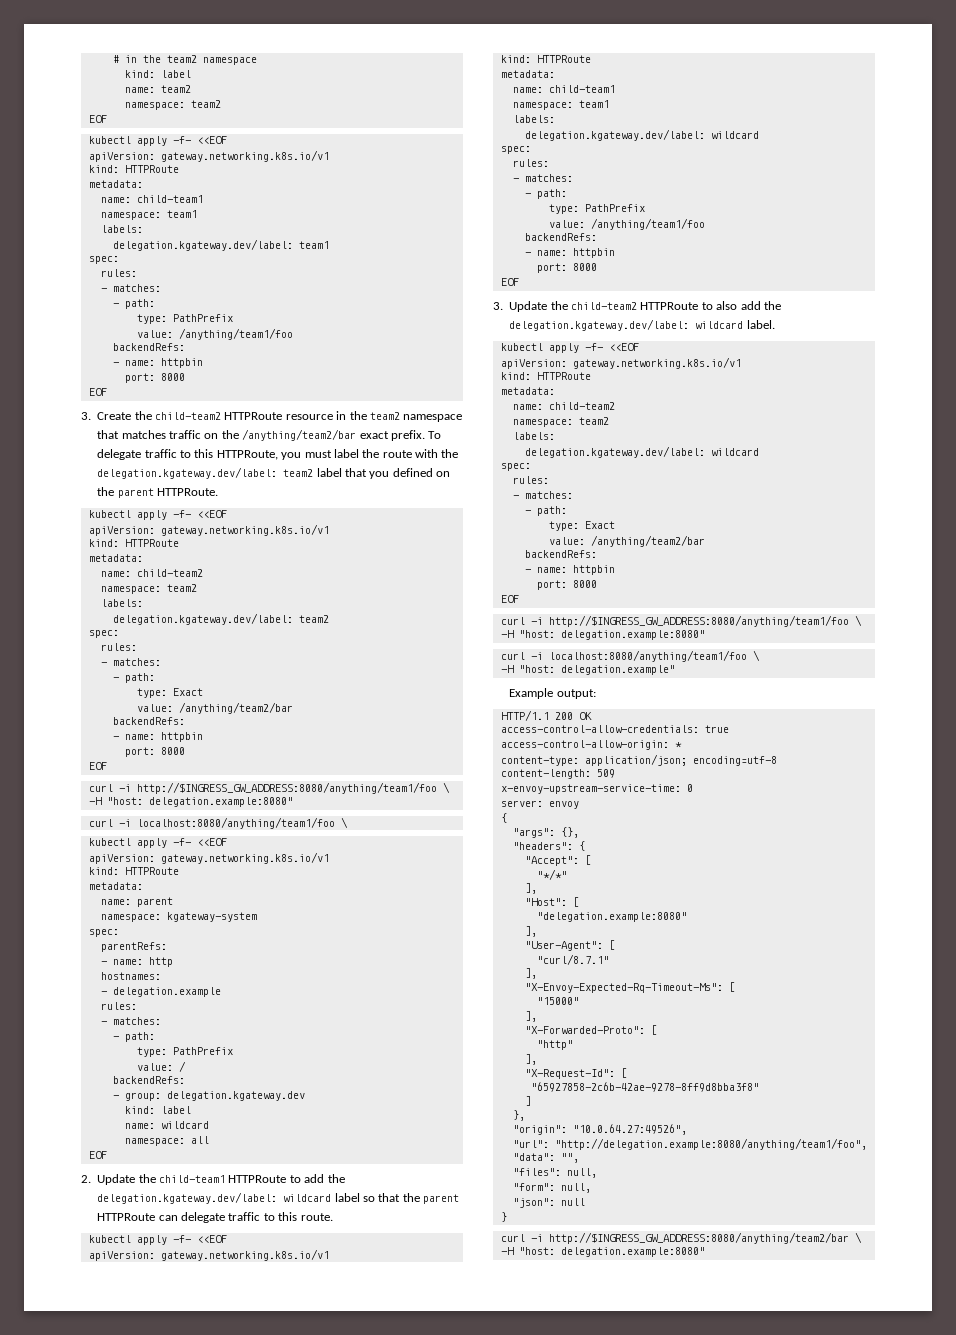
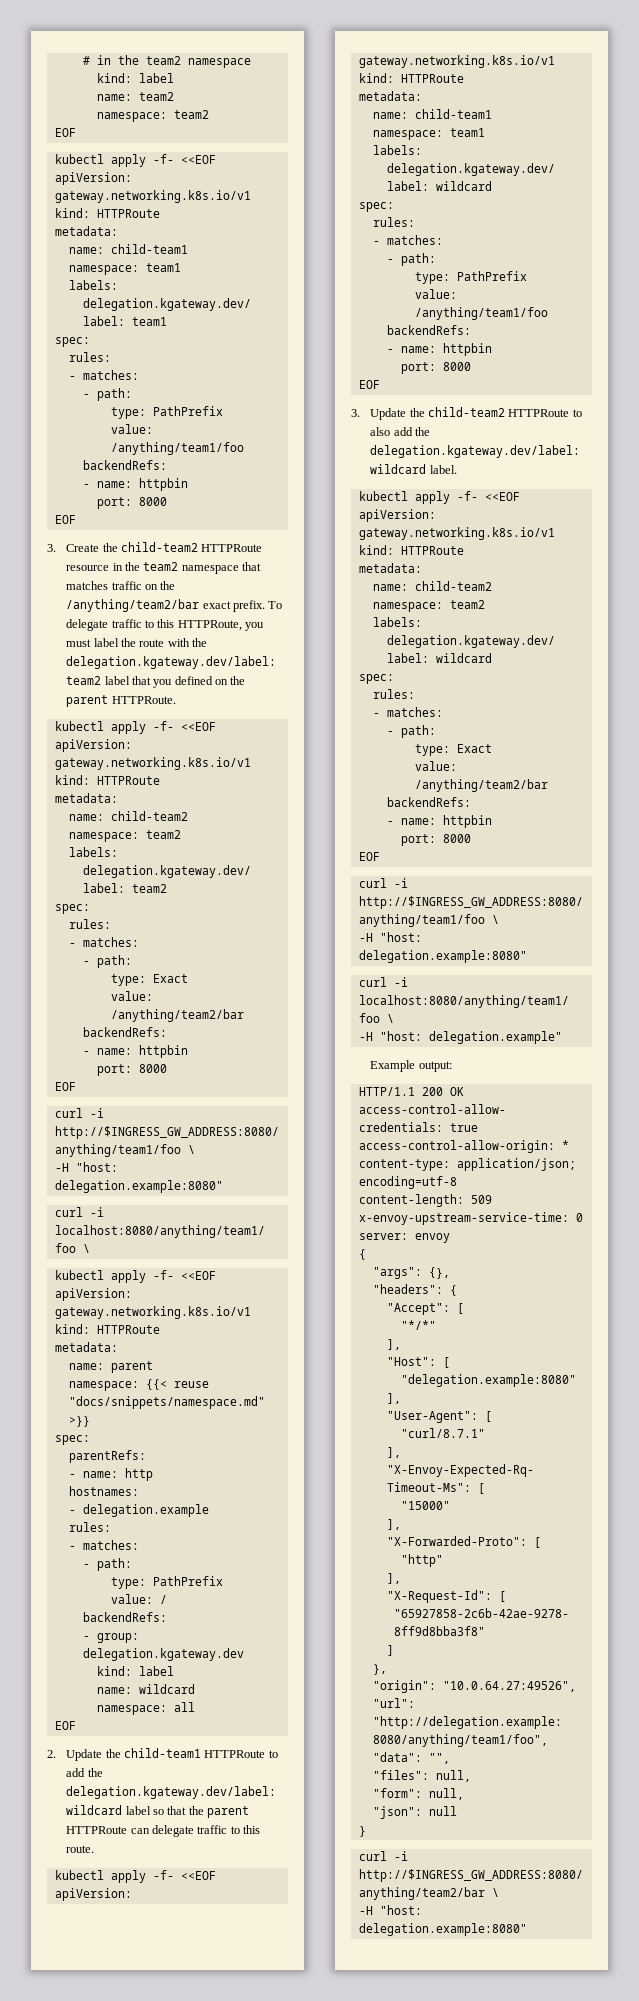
- namespace: kgateway-system
+ namespace: {{< reuse "docs/snippets/namespace.md" >}}

